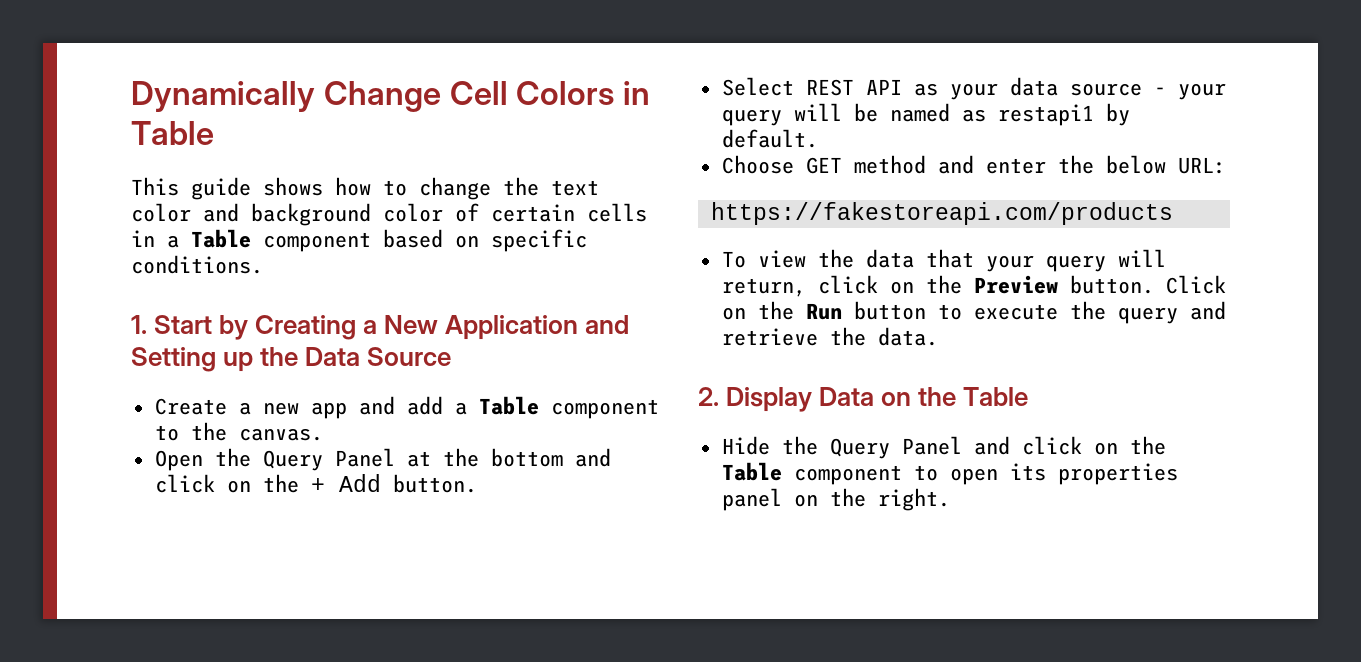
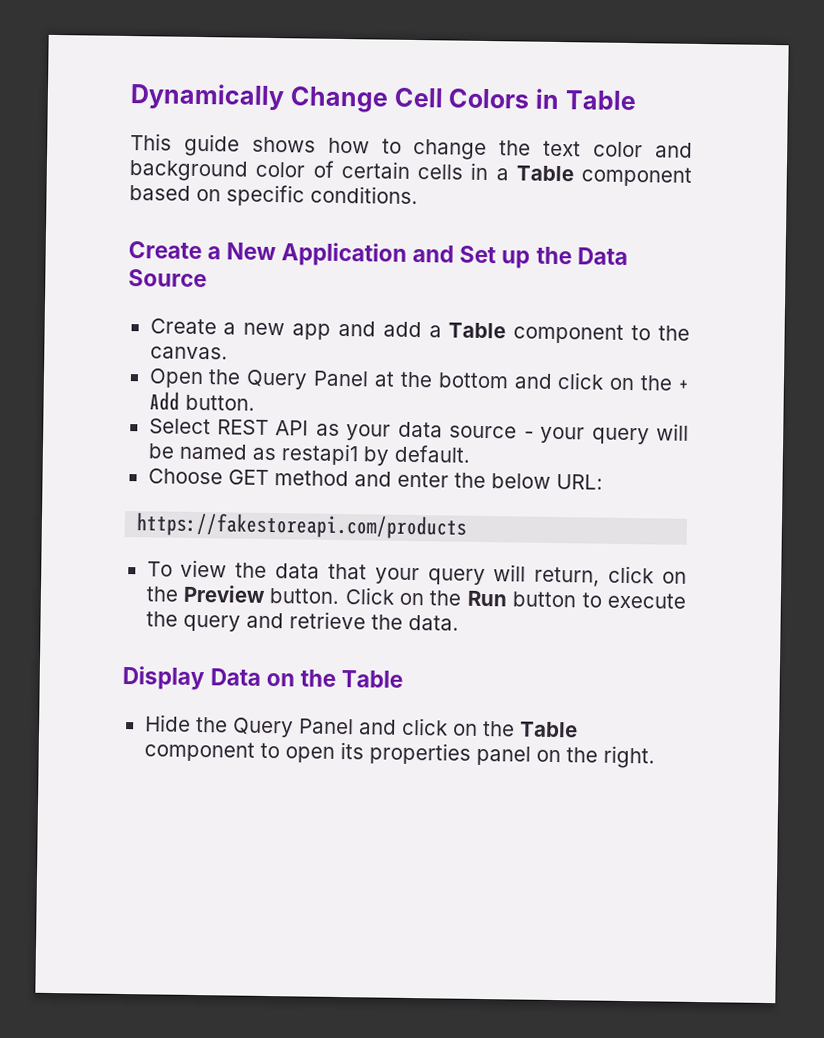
- 1. Start by Creating a New Application and Setting up the Data Source
+ Create a New Application and Set up the Data Source
- 2. Display Data on the Table
+ Display Data on the Table

